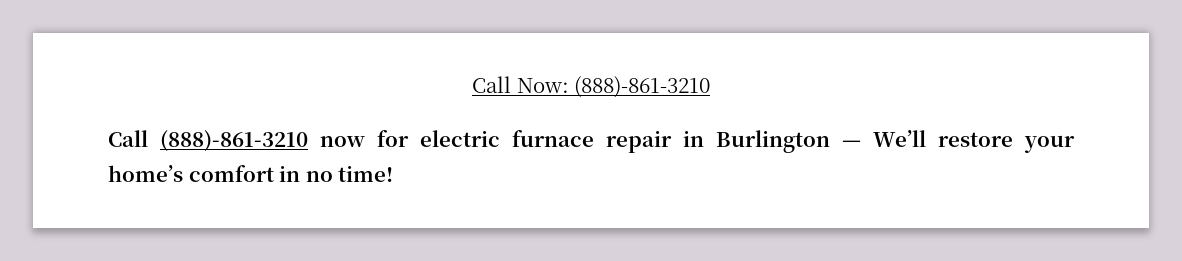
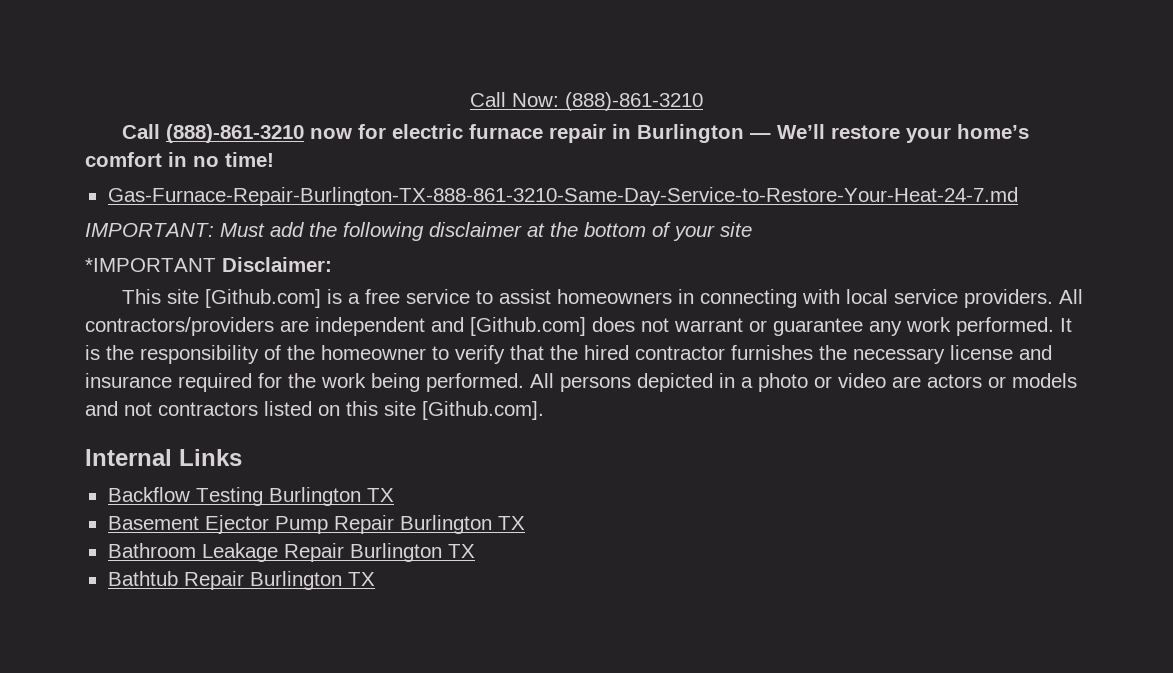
+ Gas-Furnace-Repair-Burlington-TX-888-861-3210-Same-Day-Service-to-Restore-Your-Heat-24-7.md
+ IMPORTANT: Must add the following disclaimer at the bottom of your site
+ *IMPORTANT Disclaimer:
+ This site [Github.com] is a free service to assist homeowners in connecting with local service providers. All contractors/providers are independent and [Github.com] does not warrant or guarantee any work performed. It is the responsibility of the homeowner to verify that the hired contractor furnishes the necessary license and insurance required for the work being performed. All persons depicted in a photo or video are actors or models and not contractors listed on this site [Github.com].
+ Internal Links
+ Backflow Testing Burlington TX
+ Basement Ejector Pump Repair Burlington TX
+ Bathroom Leakage Repair Burlington TX
+ Bathtub Repair Burlington TX

